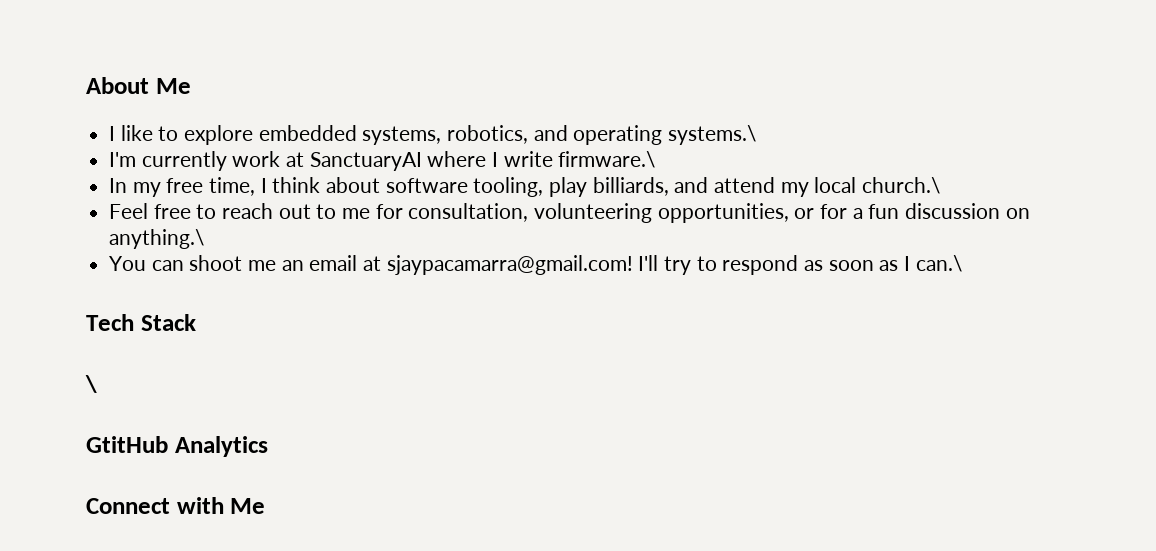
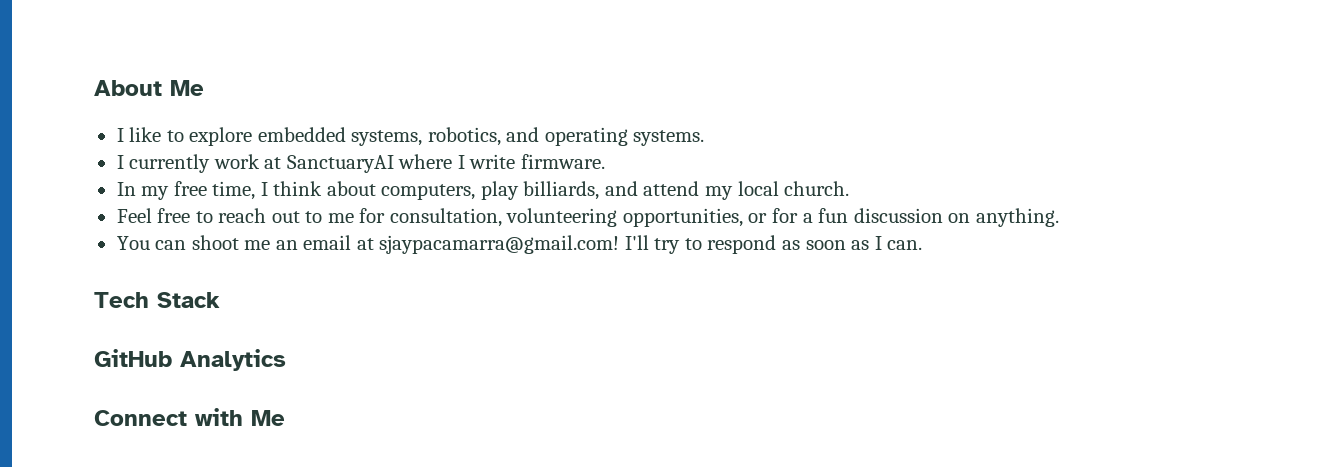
- I like to explore embedded systems, robotics, and operating systems.\
- I'm currently work at SanctuaryAI where I write firmware.\
+ I like to explore embedded systems, robotics, and operating systems.
+ I currently work at SanctuaryAI where I write firmware.
- In my free time, I think about software tooling, play billiards, and attend my local church.\
+ In my free time, I think about computers, play billiards, and attend my local church.
- Feel free to reach out to me for consultation, volunteering opportunities, or for a fun discussion on anything.\
+ Feel free to reach out to me for consultation, volunteering opportunities, or for a fun discussion on anything.
- I'll try to respond as soon as I can.\
+ I'll try to respond as soon as I can.
- \
- GtitHub Analytics
+ GitHub Analytics

